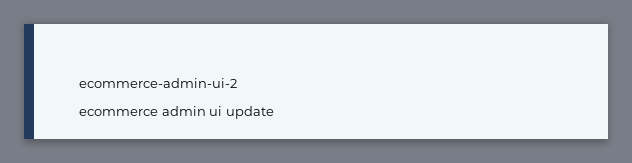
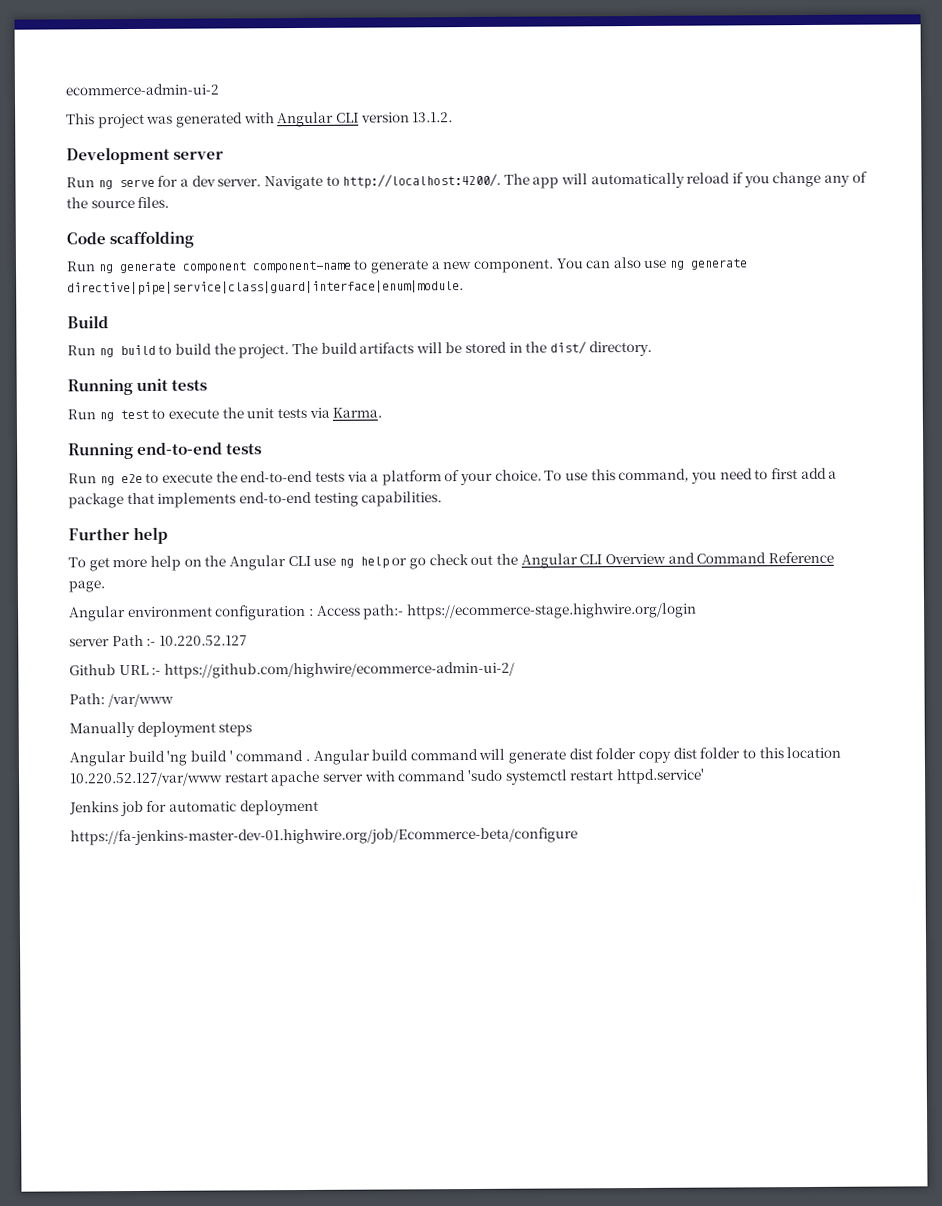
- ecommerce admin ui update
+ This project was generated with Angular CLI version 13.1.2.
+ Development server
+ Run ng serve for a dev server. Navigate to http://localhost:4200/. The app will automatically reload if you change any of the source files.
+ Code scaffolding
+ Run ng generate component component-name to generate a new component. You can also use ng generate directive|pipe|service|class|guard|interface|enum|module.
+ Build
+ Run ng build to build the project. The build artifacts will be stored in the dist/ directory.
+ Running unit tests
+ Run ng test to execute the unit tests via Karma.
+ Running end-to-end tests
+ Run ng e2e to execute the end-to-end tests via a platform of your choice. To use this command, you need to first add a package that implements end-to-end testing capabilities.
+ Further help
+ To get more help on the Angular CLI use ng help or go check out the Angular CLI Overview and Command Reference page.
+ Angular environment configuration : Access path:- https://ecommerce-stage.highwire.org/login
+ server Path :- 10.220.52.127
+ Github URL :- https://github.com/highwire/ecommerce-admin-ui-2/
+ Path: /var/www
+ Manually deployment steps
+ Angular build 'ng build ' command . Angular build command will generate dist folder copy dist folder to this location 10.220.52.127/var/www restart apache server with command 'sudo systemctl restart httpd.service'
+ Jenkins job for automatic deployment
+ https://fa-jenkins-master-dev-01.highwire.org/job/Ecommerce-beta/configure

